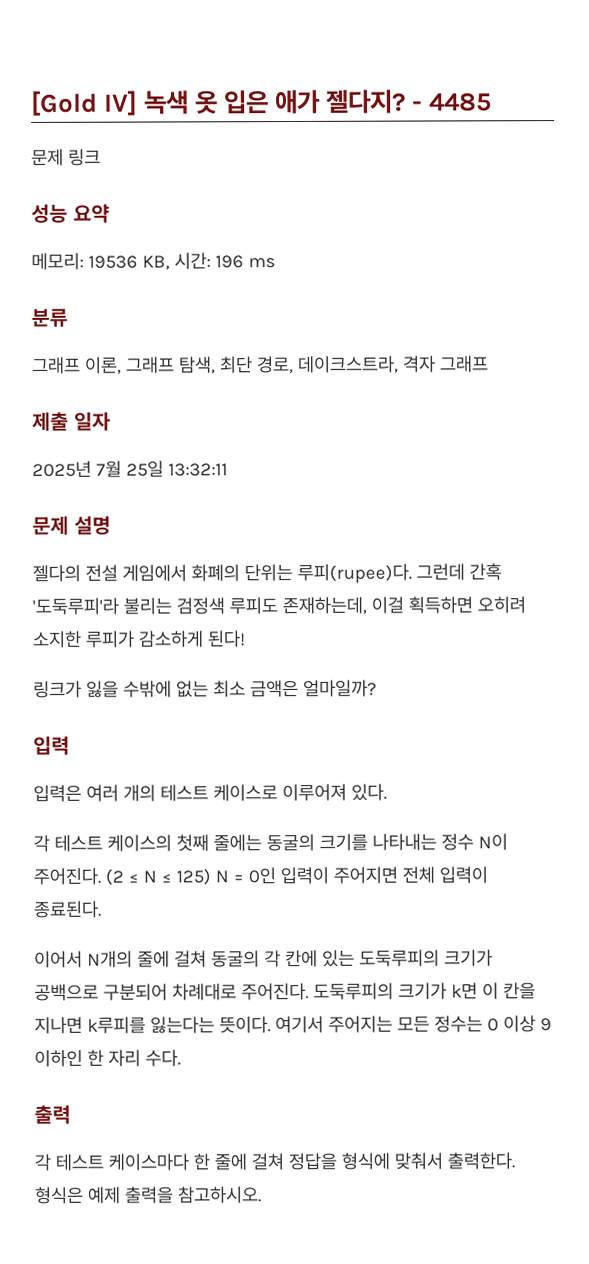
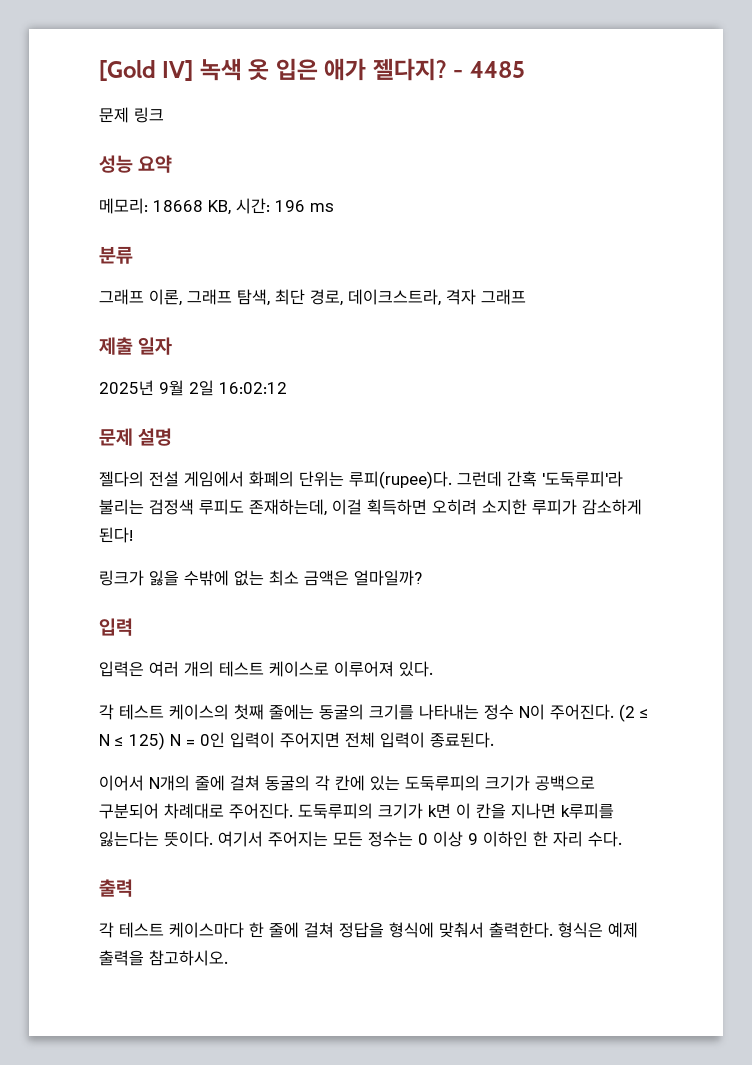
- 메모리: 19536 KB, 시간: 196 ms
+ 메모리: 18668 KB, 시간: 196 ms
- 2025년 7월 25일 13:32:11
+ 2025년 9월 2일 16:02:12

